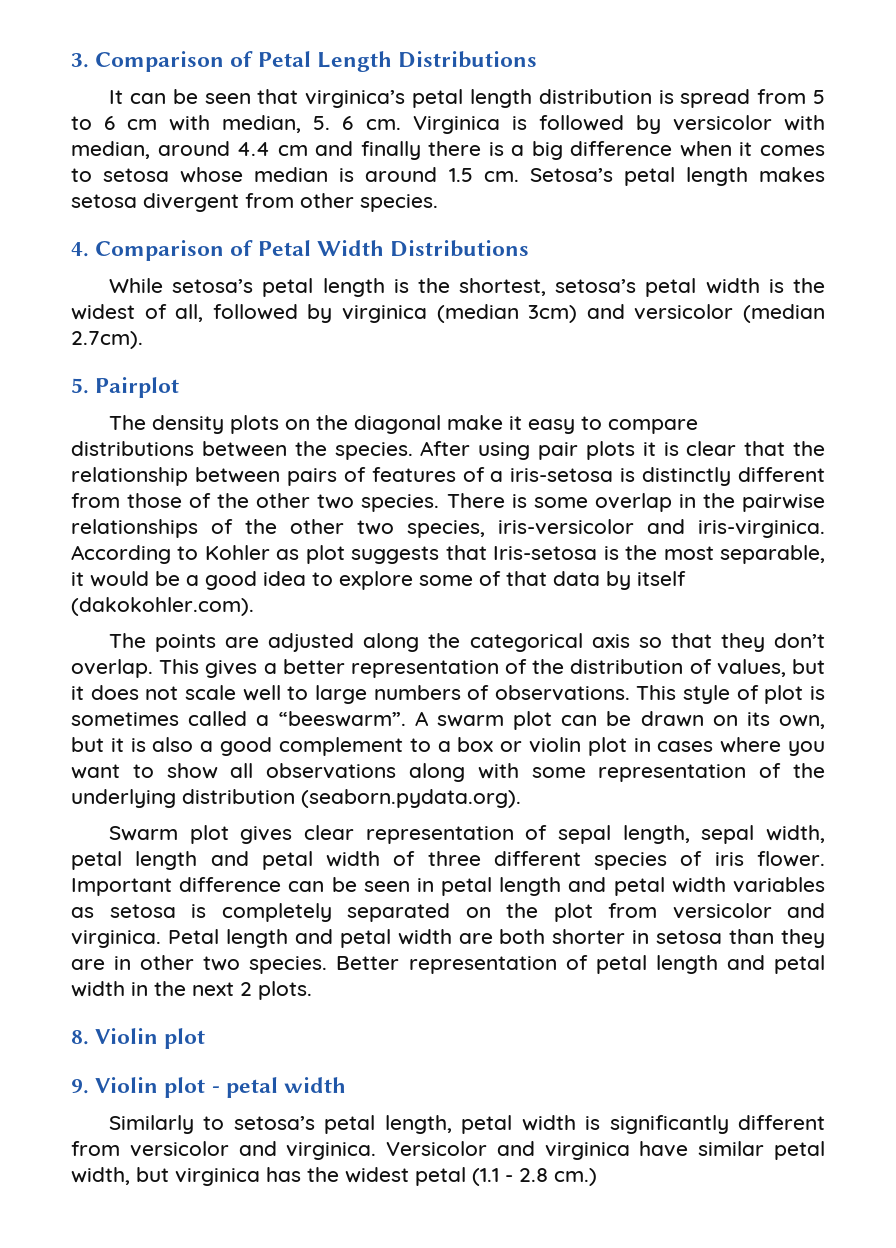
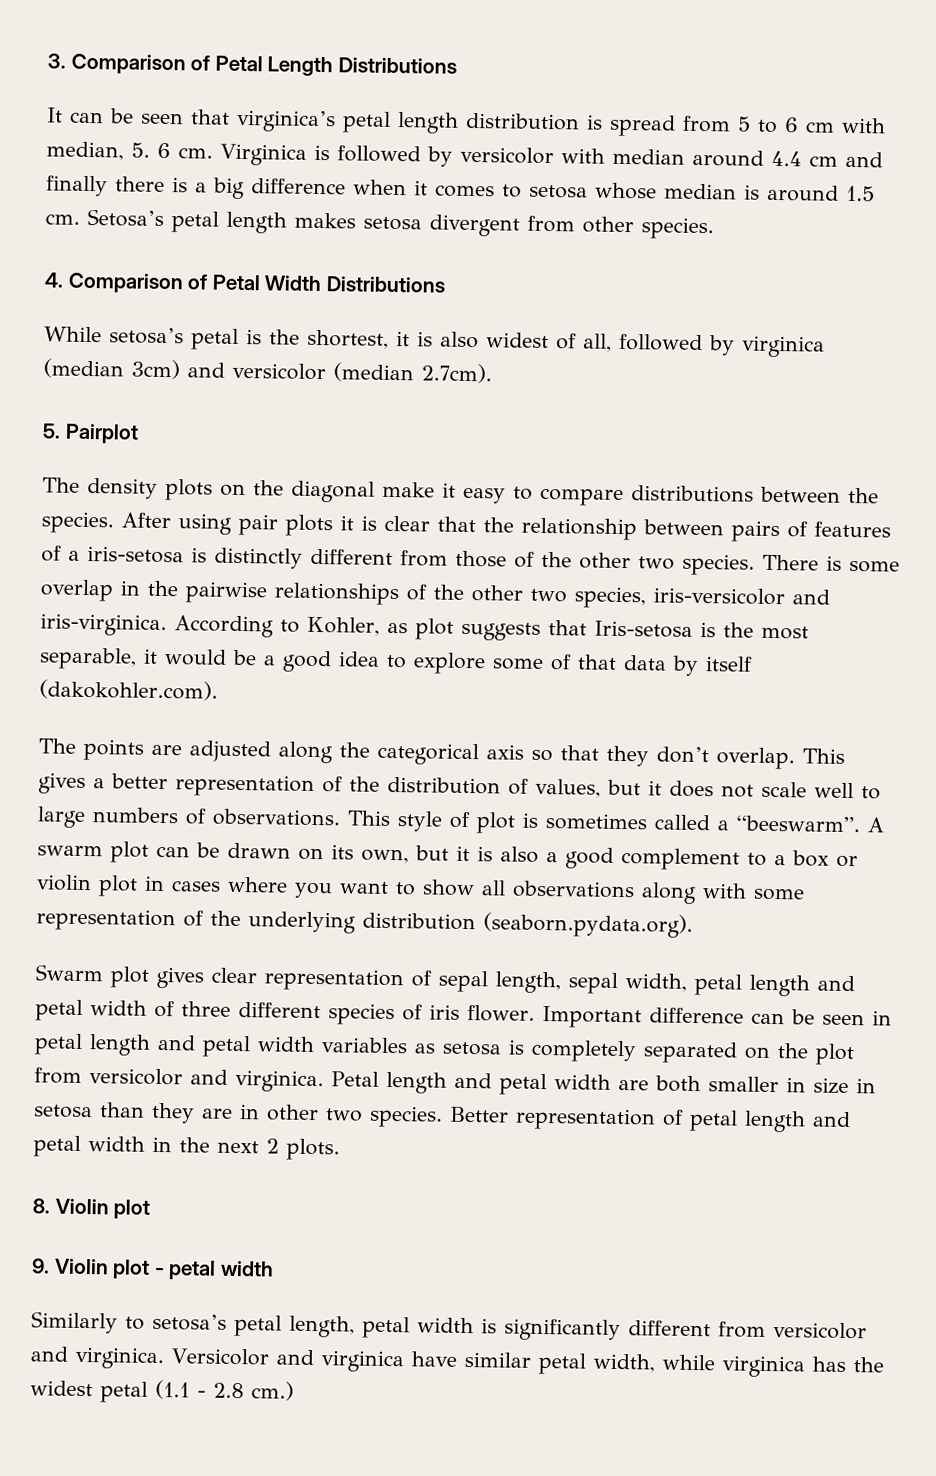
- Virginica is followed by versicolor with median, around 4.4 cm and finally there is a big difference when it comes to setosa whose median is around 1.5 cm.
+ Virginica is followed by versicolor with median around 4.4 cm and finally there is a big difference when it comes to setosa whose median is around 1.5 cm.
- While setosa’s petal length is the shortest, setosa’s petal width is the widest of all, followed by virginica (median 3cm) and versicolor (median 2.7cm).
+ While setosa’s petal is the shortest, it is also widest of all, followed by virginica (median 3cm) and versicolor (median 2.7cm).
- According to Kohler as plot suggests that Iris-setosa is the most separable, it would be a good idea to explore some of that data by itself (dakokohler.com).
+ According to Kohler, as plot suggests that Iris-setosa is the most separable, it would be a good idea to explore some of that data by itself (dakokohler.com).
- Petal length and petal width are both shorter in setosa than they are in other two species.
+ Petal length and petal width are both smaller in size in setosa than they are in other two species.
- Versicolor and virginica have similar petal width, but virginica has the widest petal (1.1 - 2.8 cm.)
+ Versicolor and virginica have similar petal width, while virginica has the widest petal (1.1 - 2.8 cm.)

